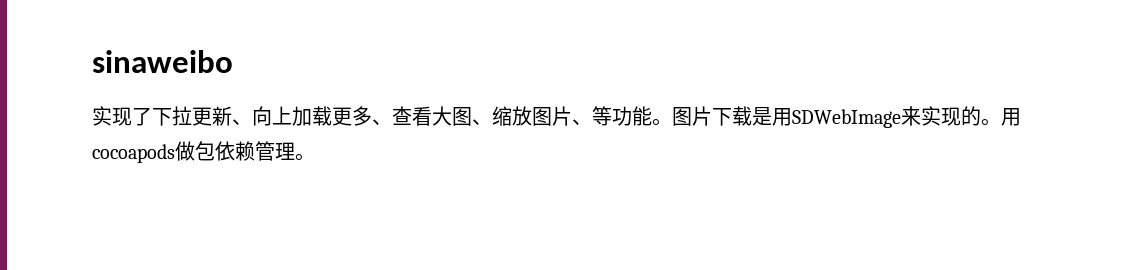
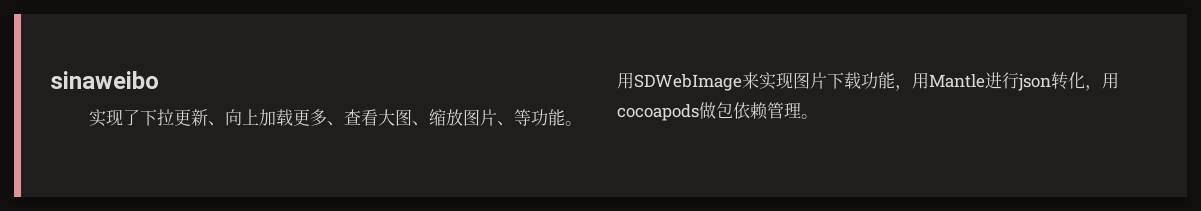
- 图片下载是用SDWebImage来实现的。用cocoapods做包依赖管理。
+ 用SDWebImage来实现图片下载功能，用Mantle进行json转化，用cocoapods做包依赖管理。

